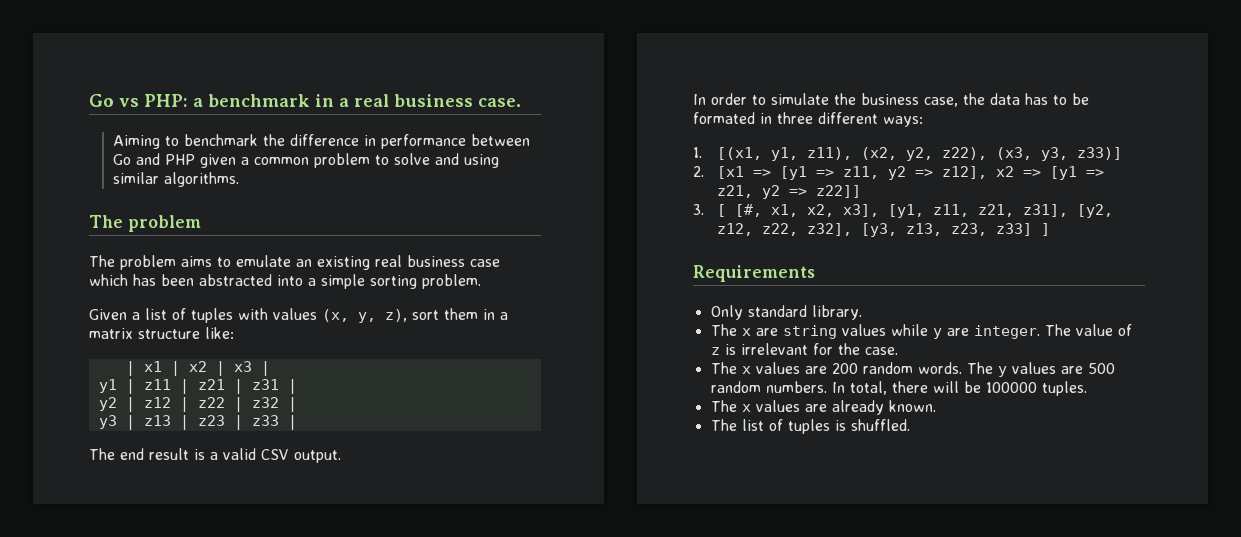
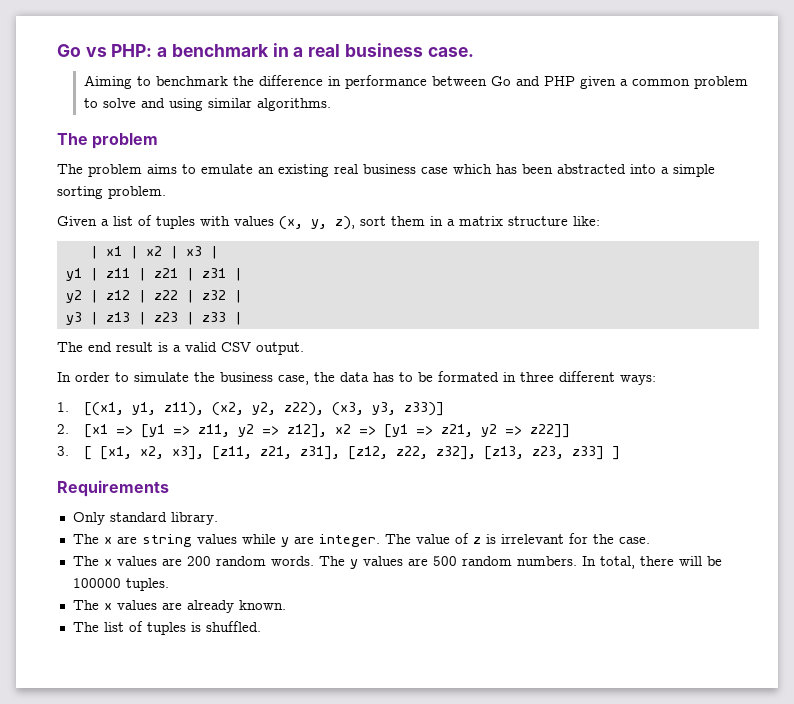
- 3. [ [#, x1, x2, x3], [y1, z11, z21, z31], [y2, z12, z22, z32], [y3, z13, z23, z33] ]
+ 3. [ [x1, x2, x3], [z11, z21, z31], [z12, z22, z32], [z13, z23, z33] ]

